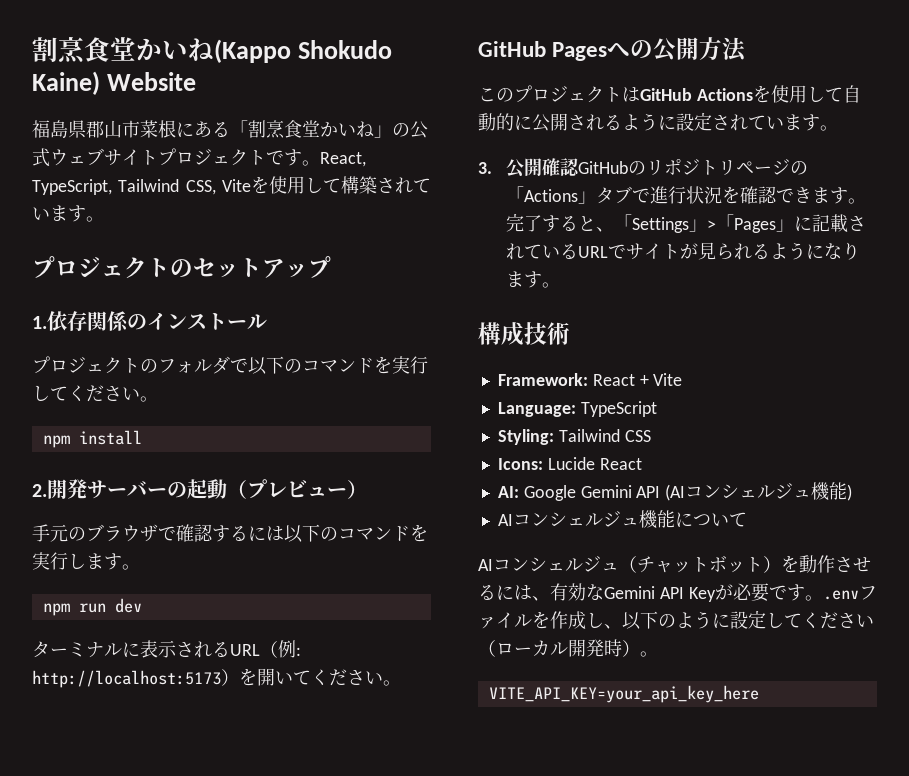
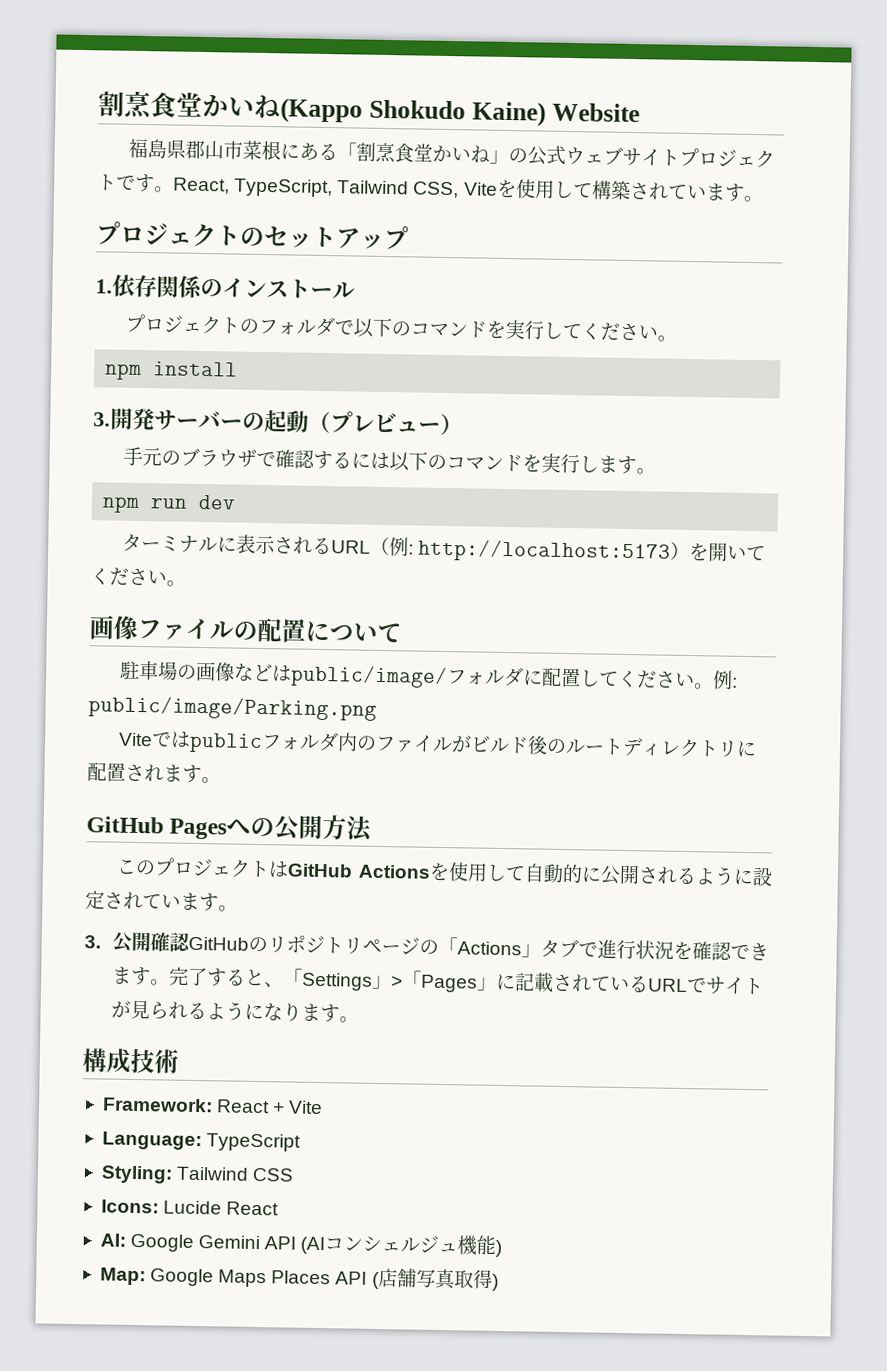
- 2.開発サーバーの起動（プレビュー）
+ 3.開発サーバーの起動（プレビュー）
+ 画像ファイルの配置について
+ 駐車場の画像などはpublic/image/フォルダに配置してください。例: public/image/Parking.png
+ Viteではpublicフォルダ内のファイルがビルド後のルートディレクトリに配置されます。
- AIコンシェルジュ機能について
- AIコンシェルジュ（チャットボット）を動作させるには、有効なGemini API Keyが必要です。.envファイルを作成し、以下のように設定してください（ローカル開発時）。
- VITE_API_KEY=your_api_key_here
+ Map: Google Maps Places API (店舗写真取得)

